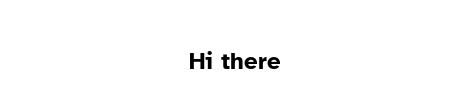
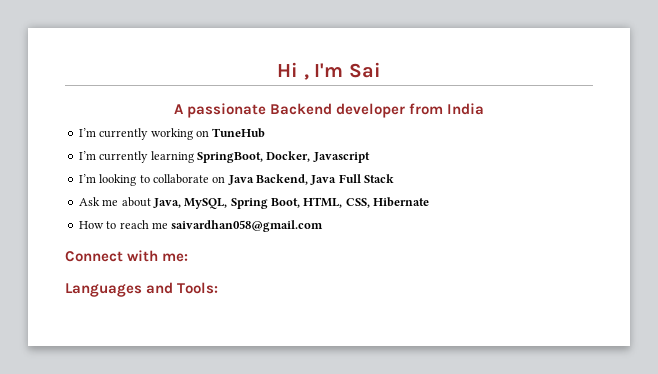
- Hi there
+ Hi , I'm Sai
+ A passionate Backend developer from India
+ I’m currently working on TuneHub
+ I’m currently learning SpringBoot, Docker, Javascript
+ I’m looking to collaborate on Java Backend, Java Full Stack
+ Ask me about Java, MySQL, Spring Boot, HTML, CSS, Hibernate
+ How to reach me saivardhan058@gmail.com
+ Connect with me:
+ Languages and Tools:

